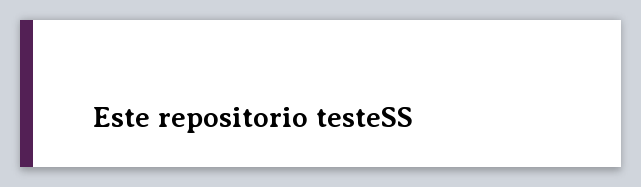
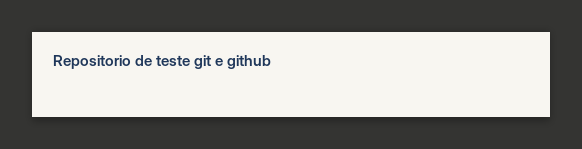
- Este repositorio testeSS
+ Repositorio de teste git e github

